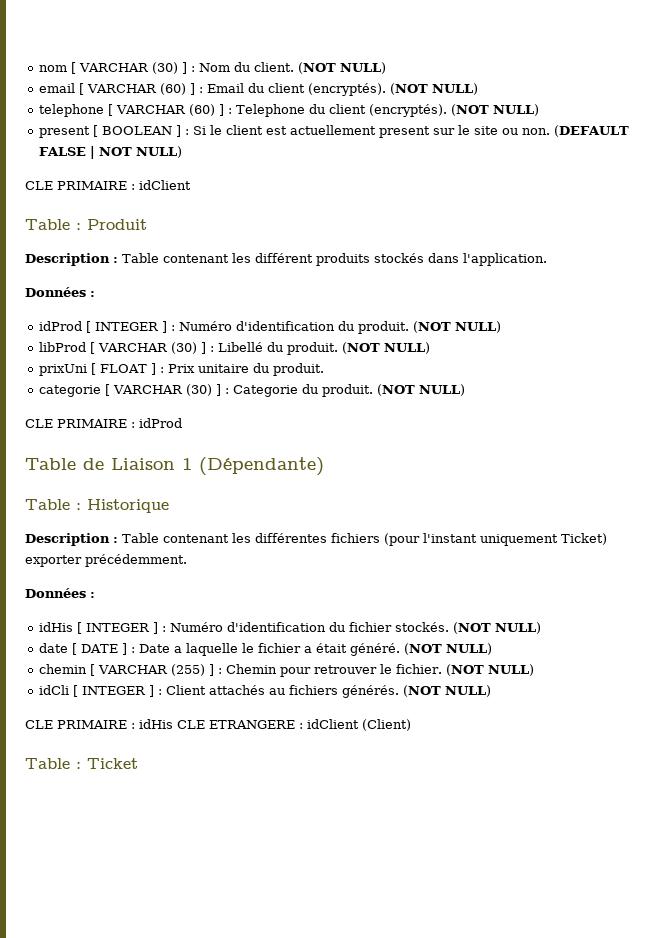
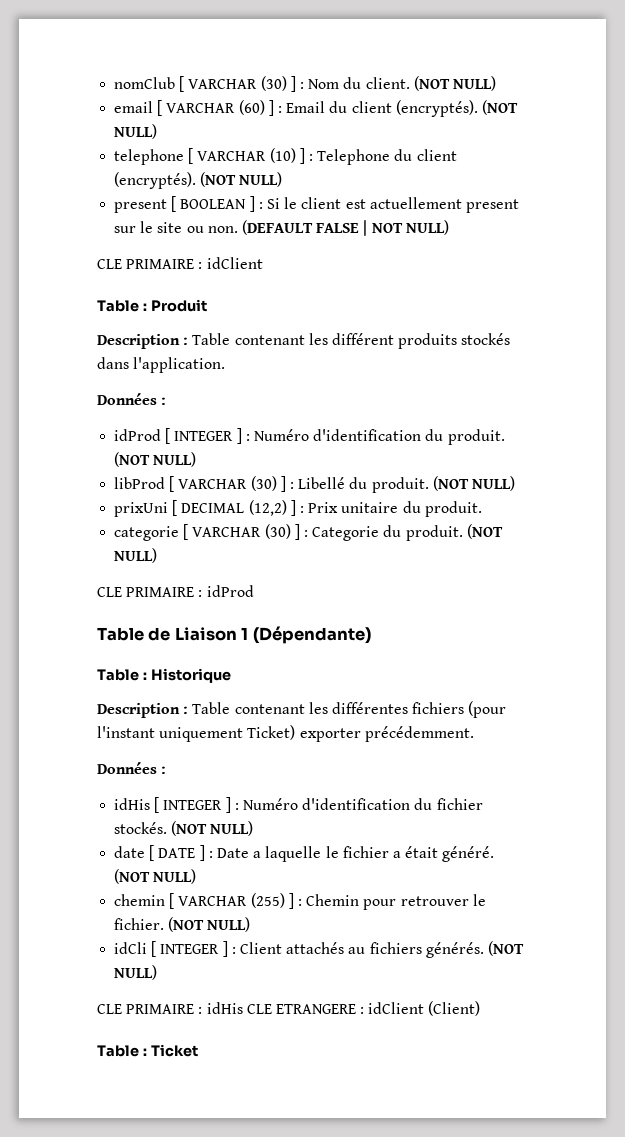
- nom [ VARCHAR (30) ] : Nom du client.
+ nomClub [ VARCHAR (30) ] : Nom du client.
- telephone [ VARCHAR (60) ] : Telephone du client (encryptés).
+ telephone [ VARCHAR (10) ] : Telephone du client (encryptés).
- prixUni [ FLOAT ] : Prix unitaire du produit.
+ prixUni [ DECIMAL (12,2) ] : Prix unitaire du produit.

